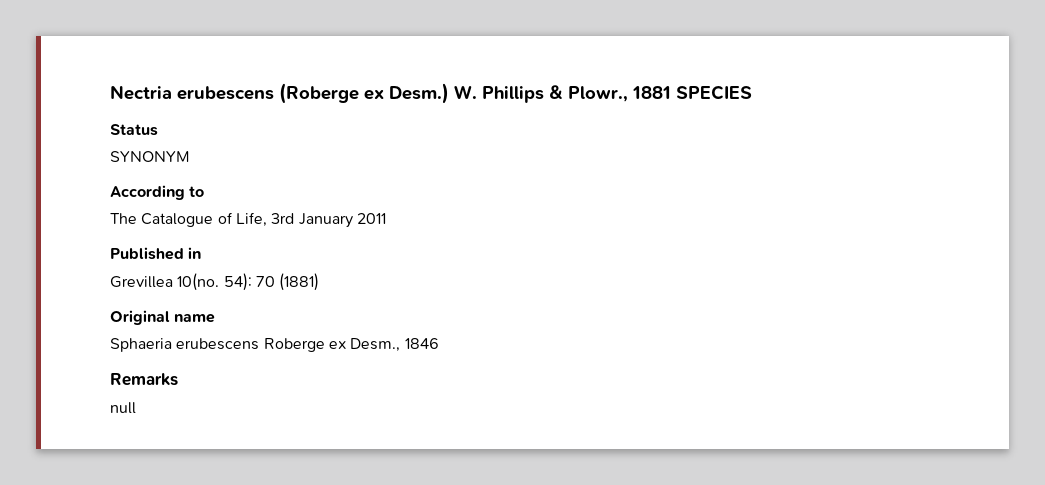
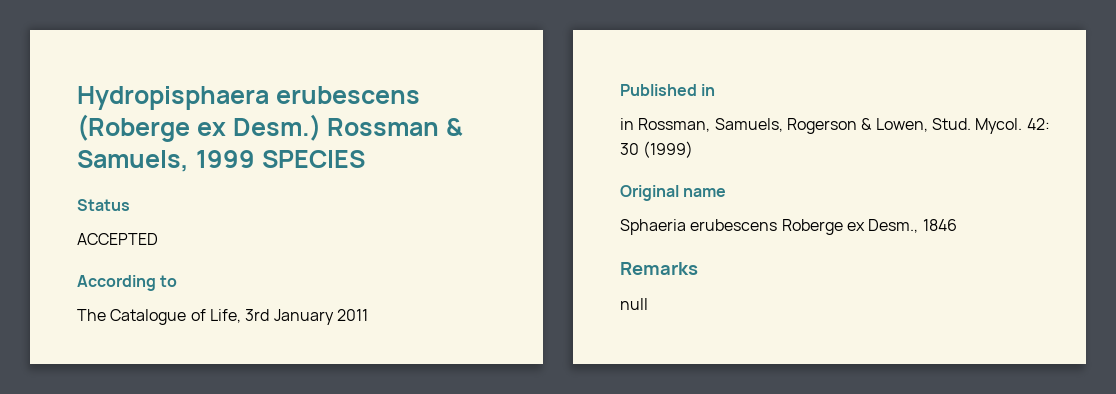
- Nectria erubescens (Roberge ex Desm.)
+ Hydropisphaera erubescens (Roberge ex Desm.)
- W. Phillips & Plowr., 1881 SPECIES
+ Rossman & Samuels, 1999 SPECIES
- SYNONYM
+ ACCEPTED
- Grevillea 10(no. 54): 70 (1881)
+ in Rossman, Samuels, Rogerson & Lowen, Stud. Mycol. 42: 30 (1999)

